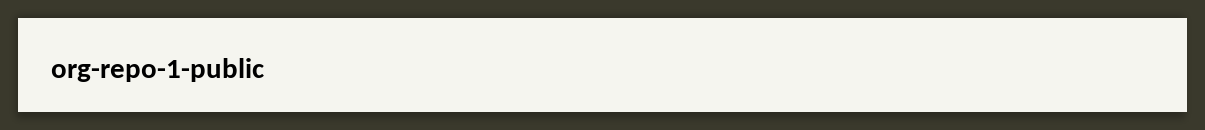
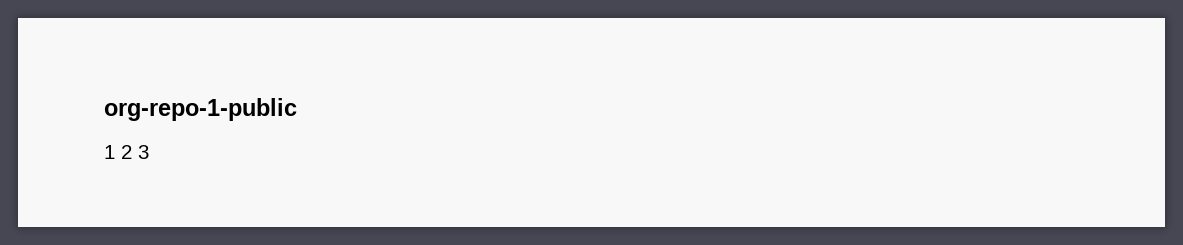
+ 1 2 3

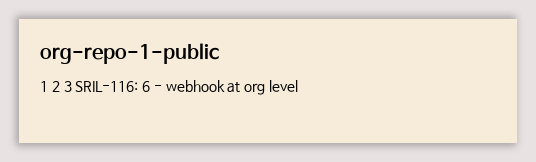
- 1 2 3
+ 1 2 3 SRIL-116: 6 - webhook at org level

